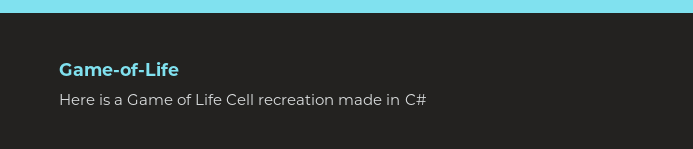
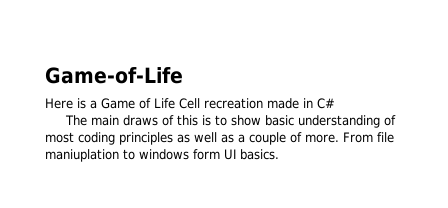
+ The main draws of this is to show basic understanding of most coding principles as well as a couple of more. From file maniuplation to windows form UI basics.

